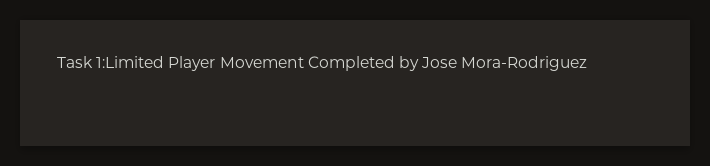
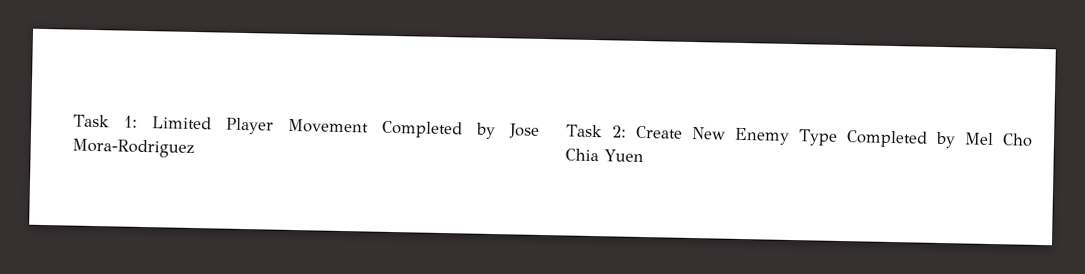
- Task 1:Limited Player Movement Completed by Jose Mora-Rodriguez
+ Task 1: Limited Player Movement Completed by Jose Mora-Rodriguez
+ Task 2: Create New Enemy Type Completed by Mel Cho Chia Yuen

